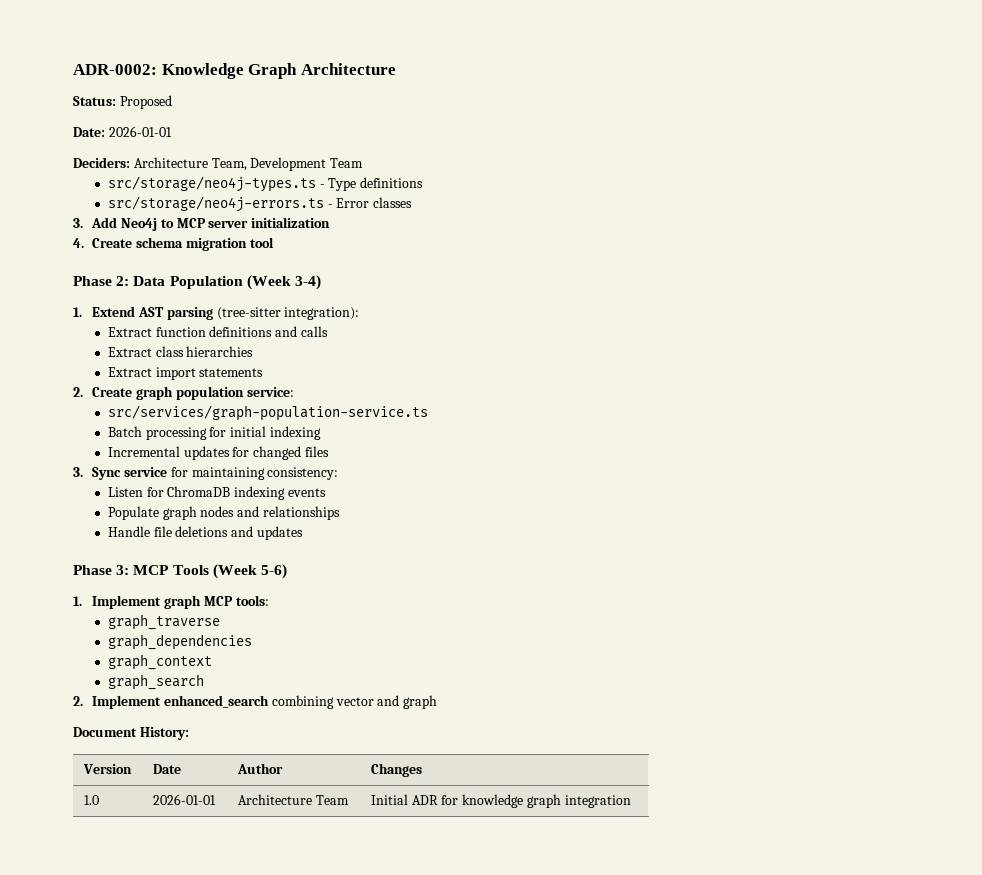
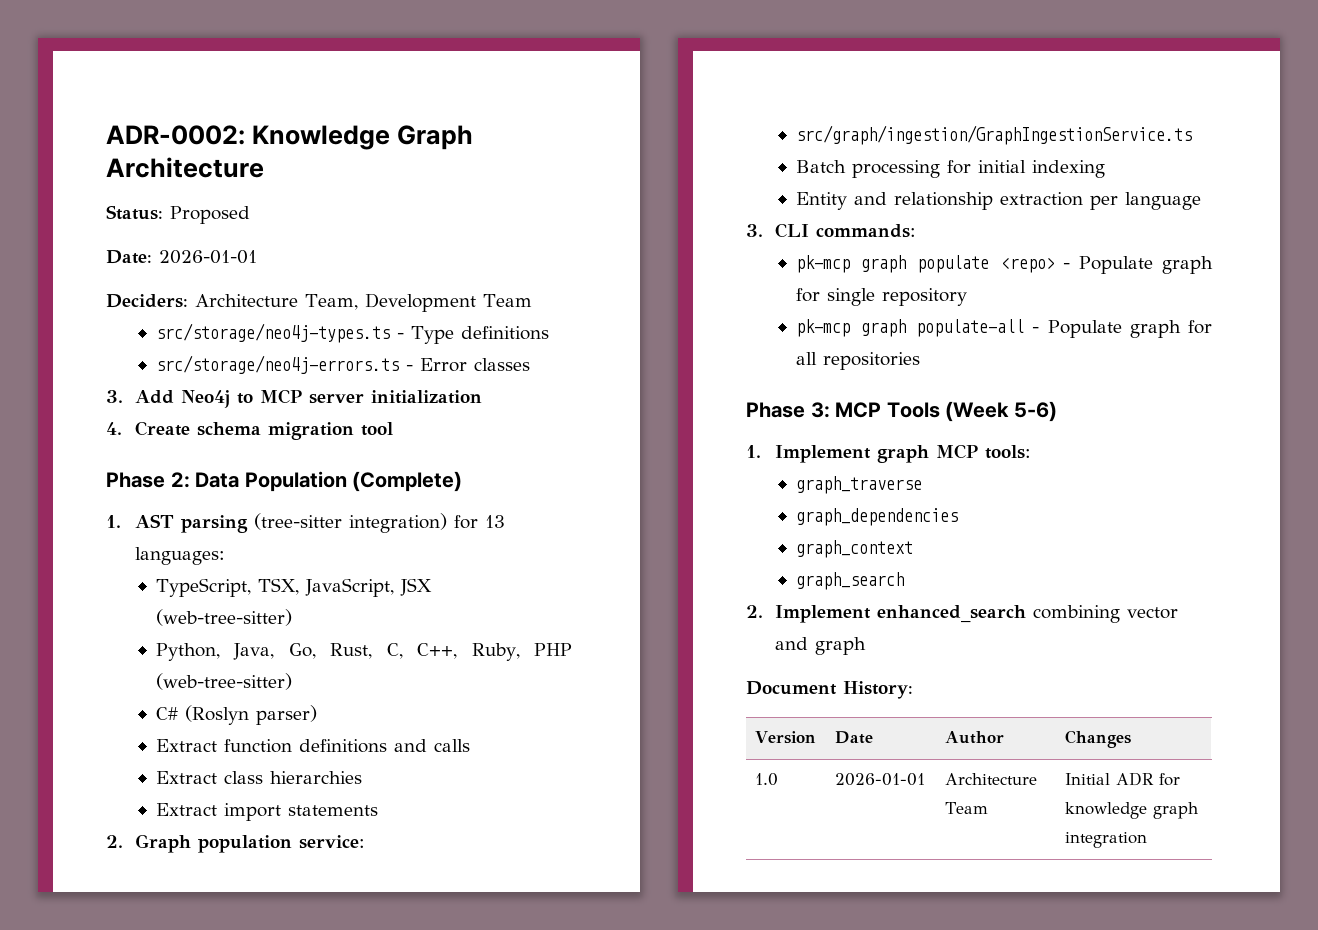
- Phase 2: Data Population (Week 3-4)
- 1. Extend AST parsing (tree-sitter integration):
+ Phase 2: Data Population (Complete)
+ 1. AST parsing (tree-sitter integration) for 13 languages:
+ TypeScript, TSX, JavaScript, JSX (web-tree-sitter)
+ Python, Java, Go, Rust, C, C++, Ruby, PHP (web-tree-sitter)
+ C# (Roslyn parser)
- 2. Create graph population service:
+ 2. Graph population service:
- src/services/graph-population-service.ts
+ src/graph/ingestion/GraphIngestionService.ts
- Incremental updates for changed files
- 3. Sync service for maintaining consistency:
- Listen for ChromaDB indexing events
- Populate graph nodes and relationships
- Handle file deletions and updates
+ Entity and relationship extraction per language
+ 3. CLI commands:
+ pk-mcp graph populate <repo> - Populate graph for single repository
+ pk-mcp graph populate-all - Populate graph for all repositories

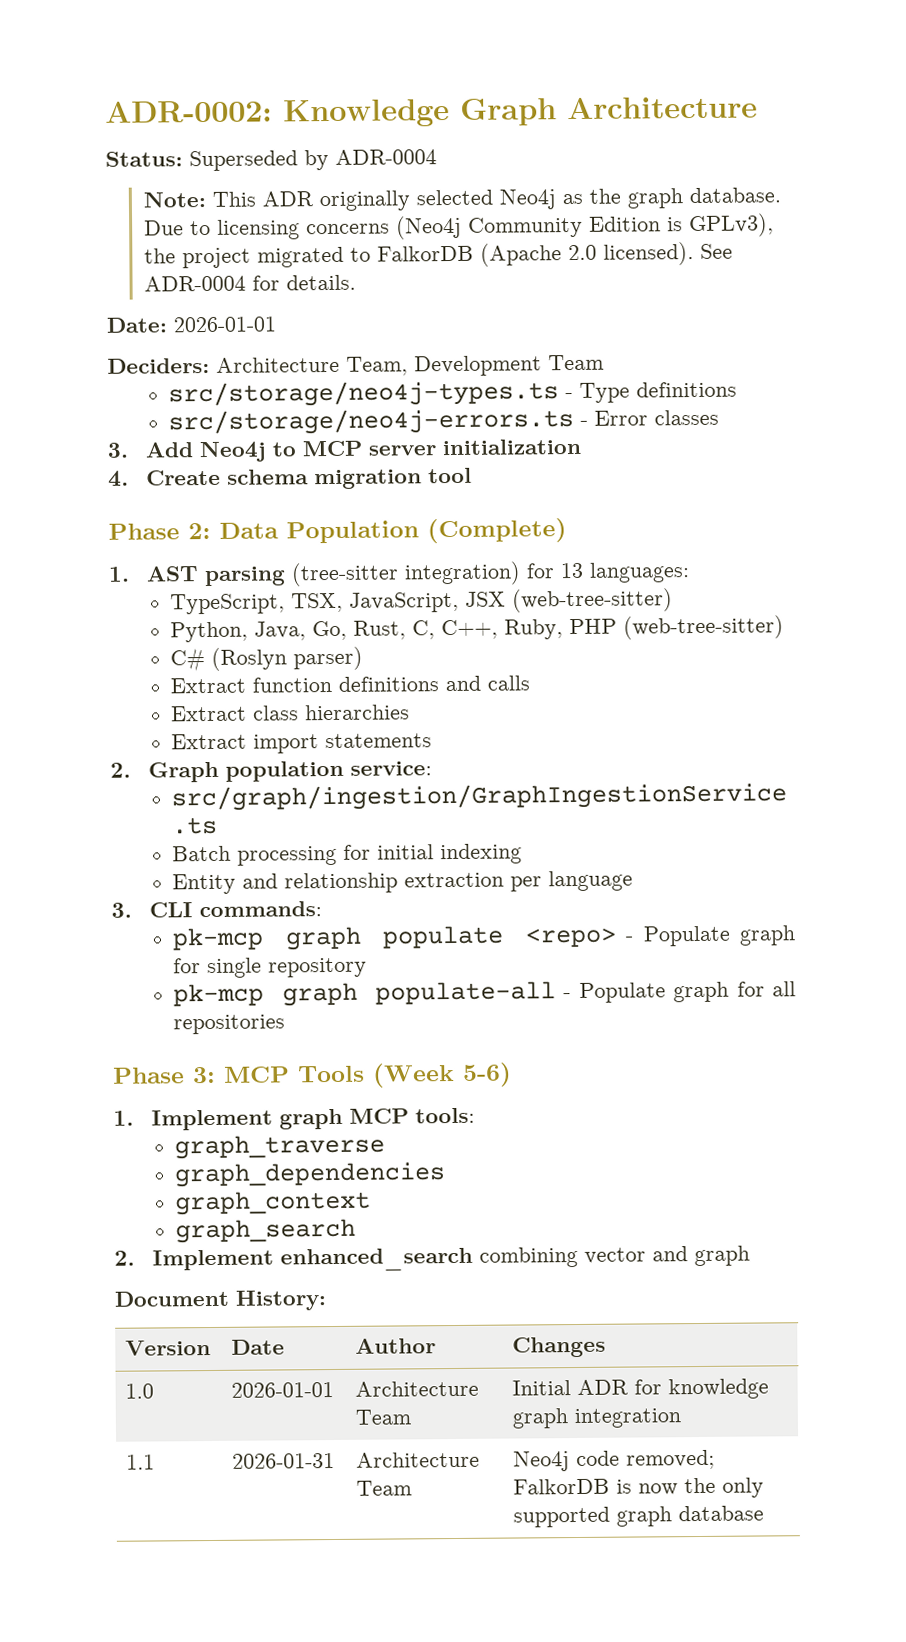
- Status: Proposed
+ Status: Superseded by ADR-0004
+ Note: This ADR originally selected Neo4j as the graph database. Due to licensing concerns (Neo4j Community Edition is GPLv3), the project migrated to FalkorDB (Apache 2.0 licensed). See ADR-0004 for details.
+ 1.1 | 2026-01-31 | Architecture Team | Neo4j code removed; FalkorDB is now the only supported graph database

